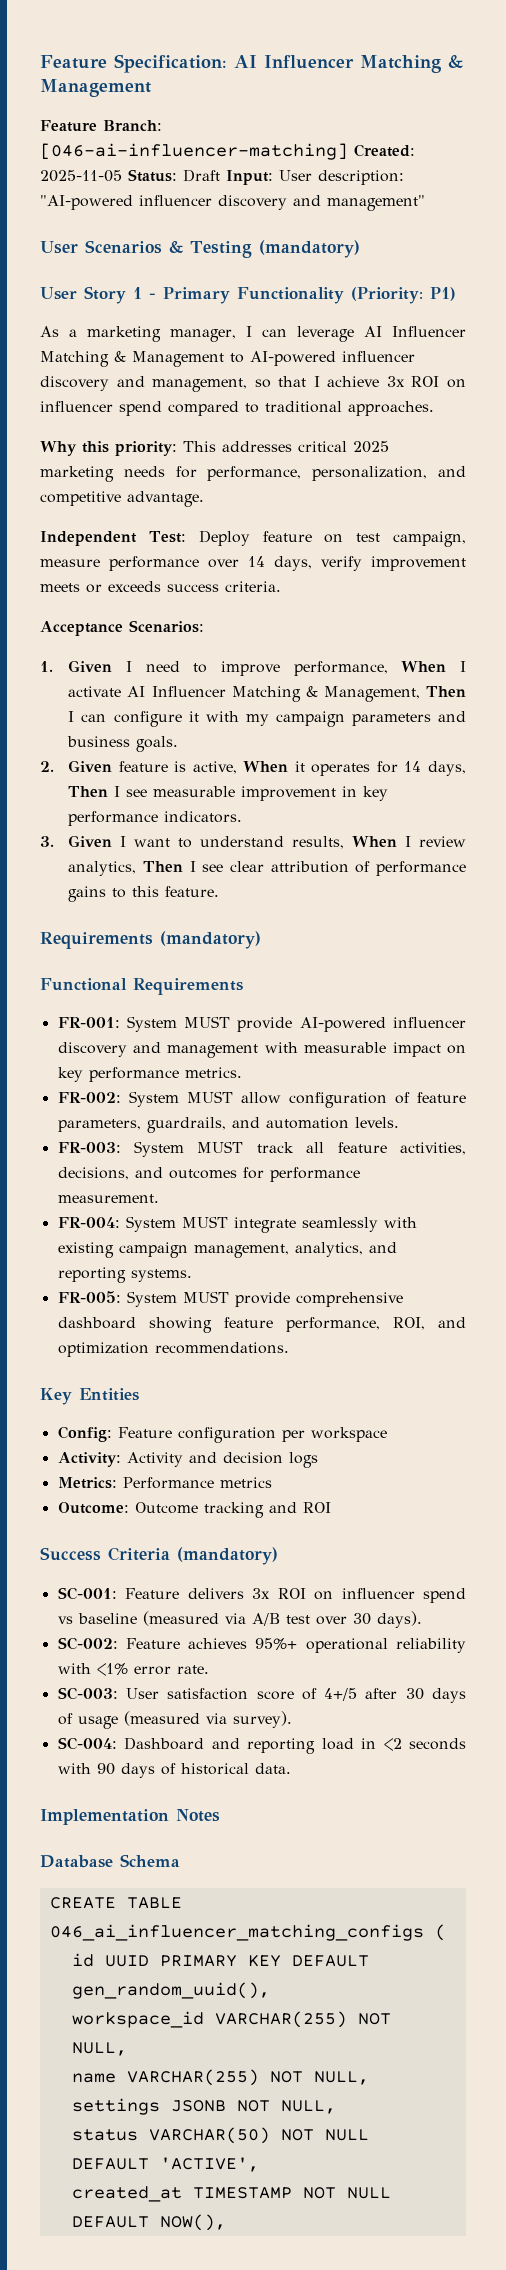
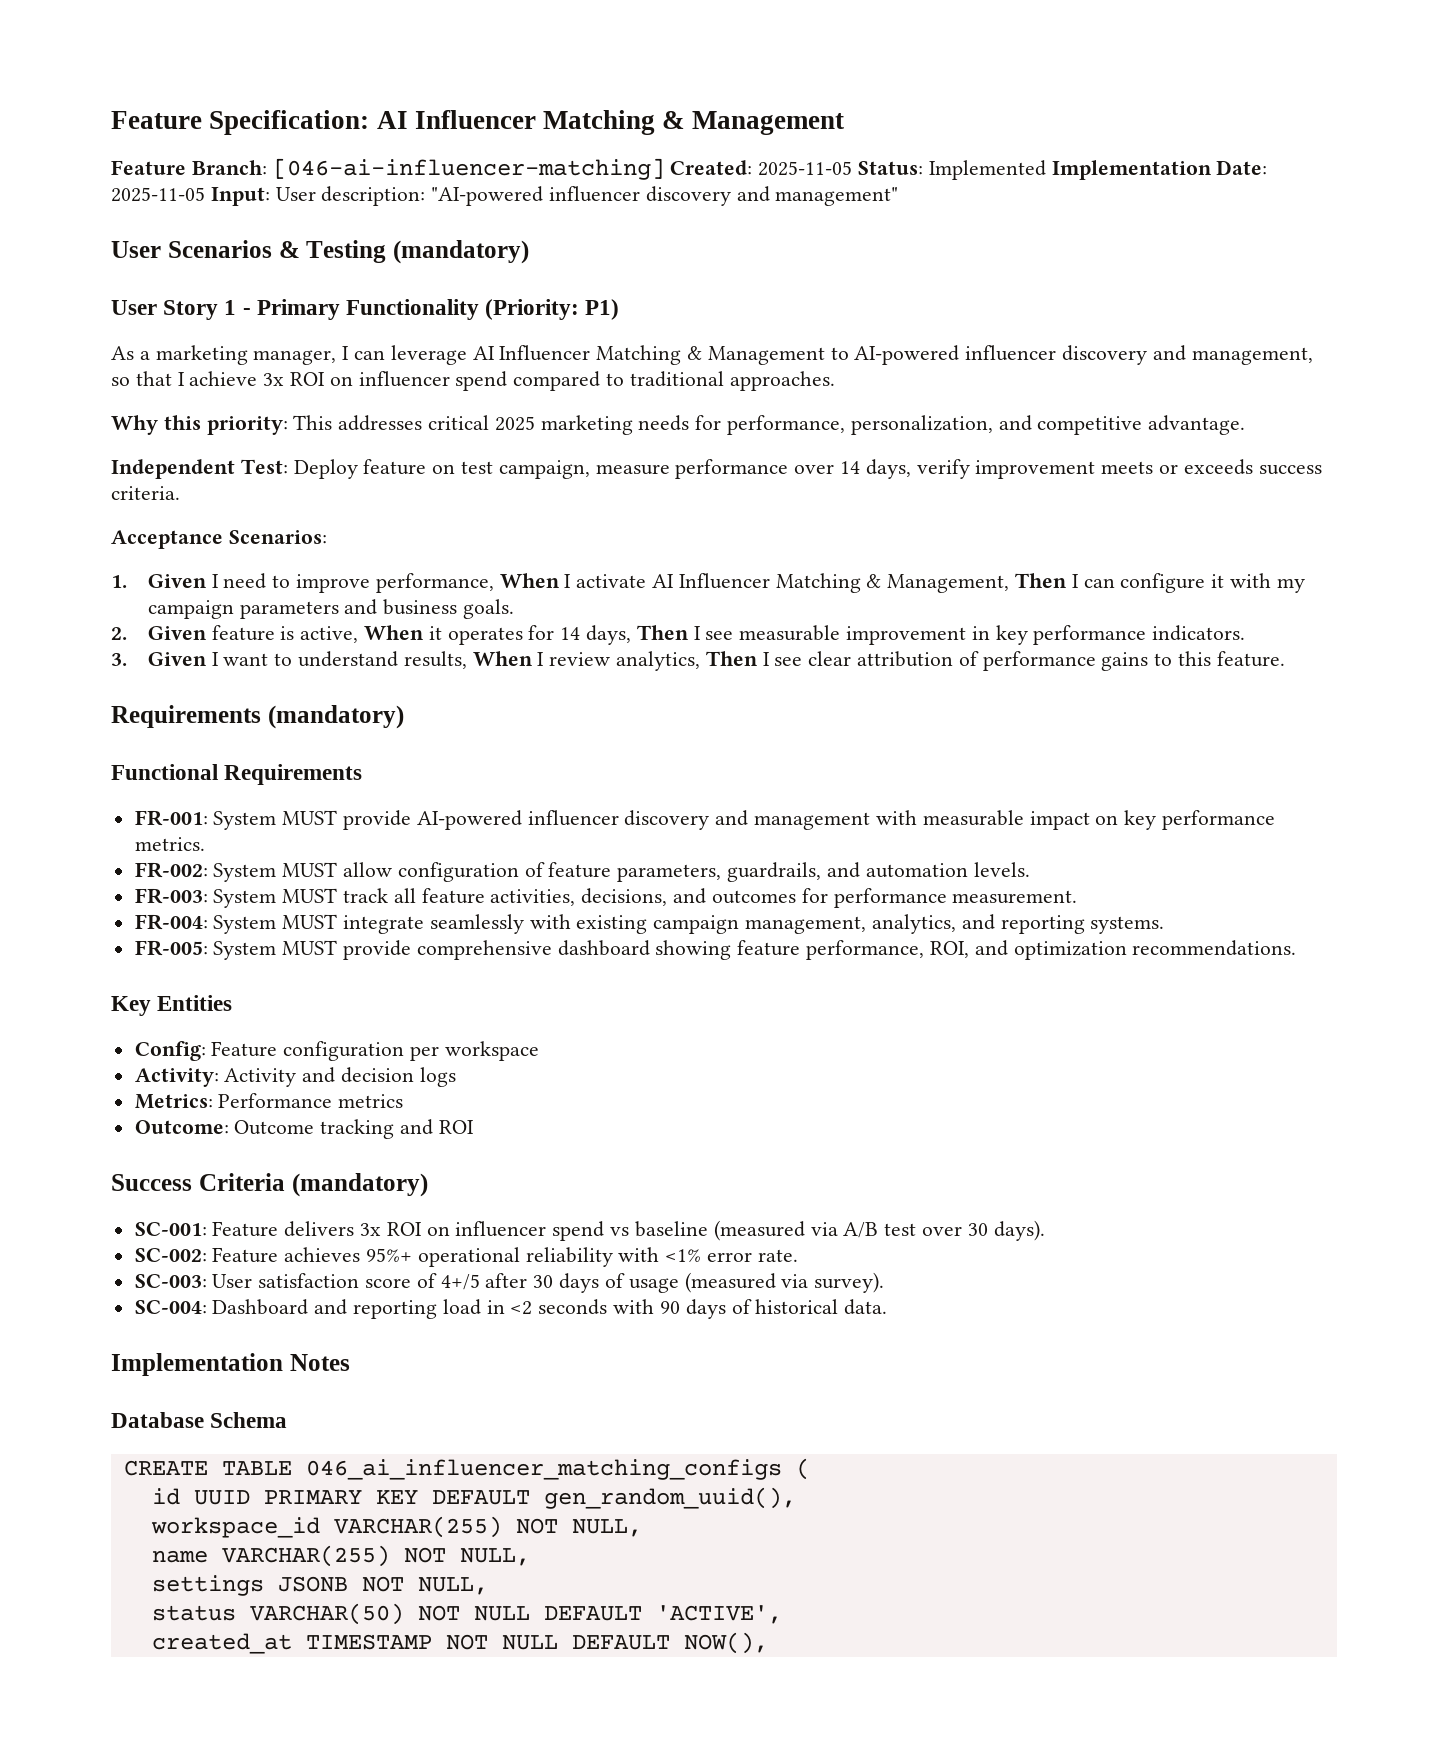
- Feature Branch: [046-ai-influencer-matching] Created: 2025-11-05 Status: Draft Input: User description: "AI-powered influencer discovery and management"
+ Feature Branch: [046-ai-influencer-matching] Created: 2025-11-05 Status: Implemented Implementation Date: 2025-11-05 Input: User description: "AI-powered influencer discovery and management"

